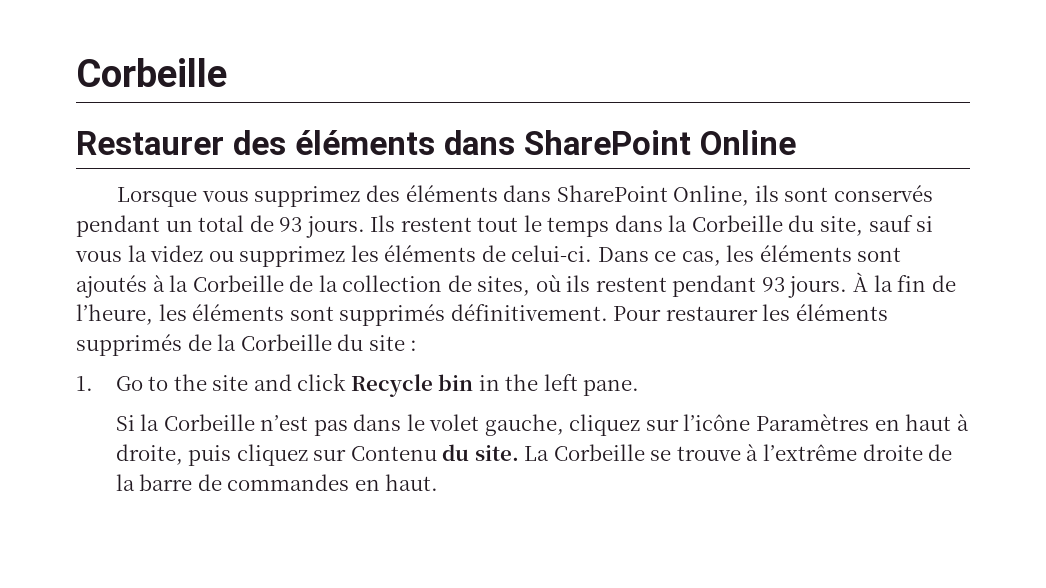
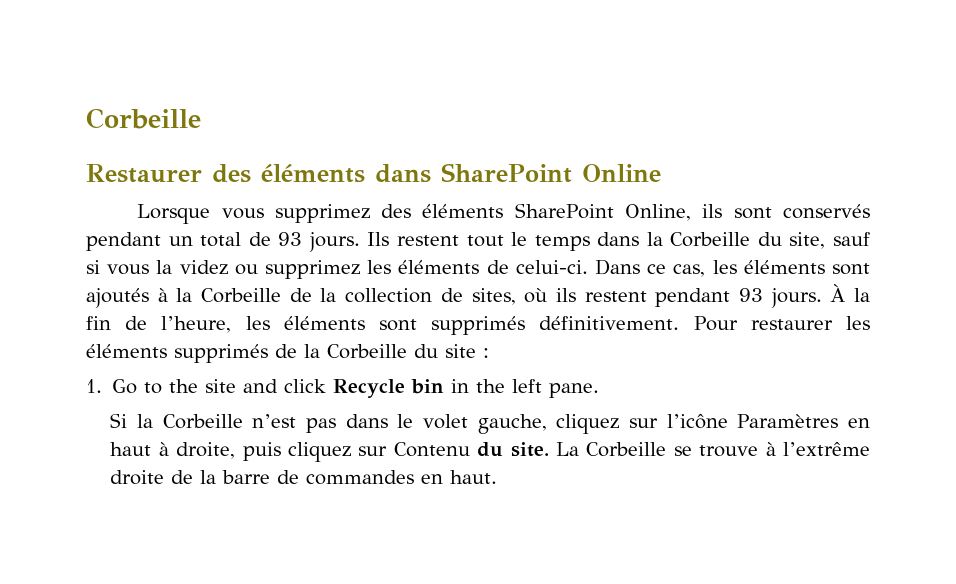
- Lorsque vous supprimez des éléments dans SharePoint Online, ils sont conservés pendant un total de 93 jours.
+ Lorsque vous supprimez des éléments SharePoint Online, ils sont conservés pendant un total de 93 jours.

